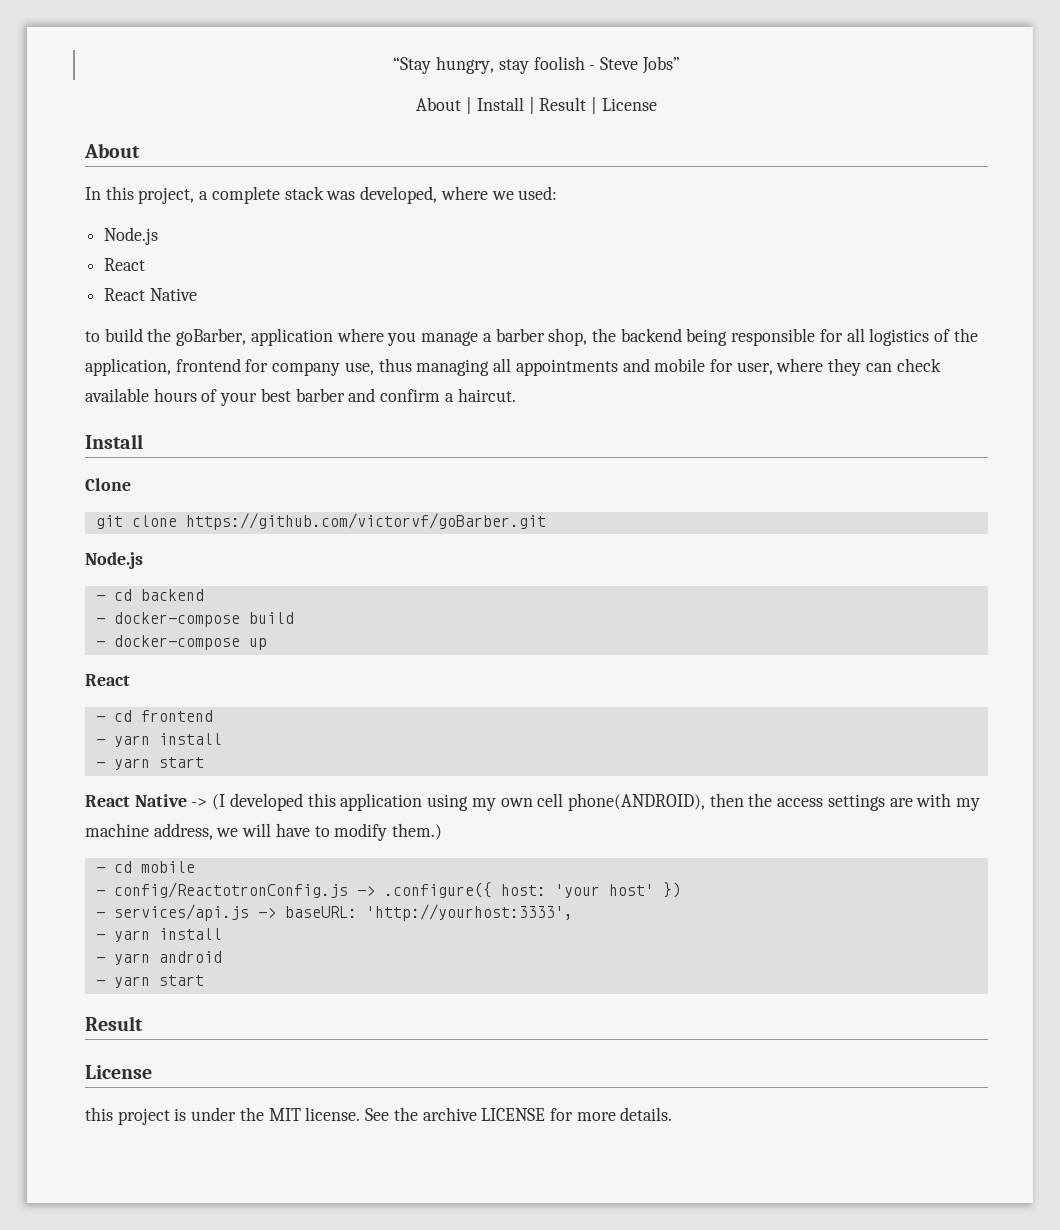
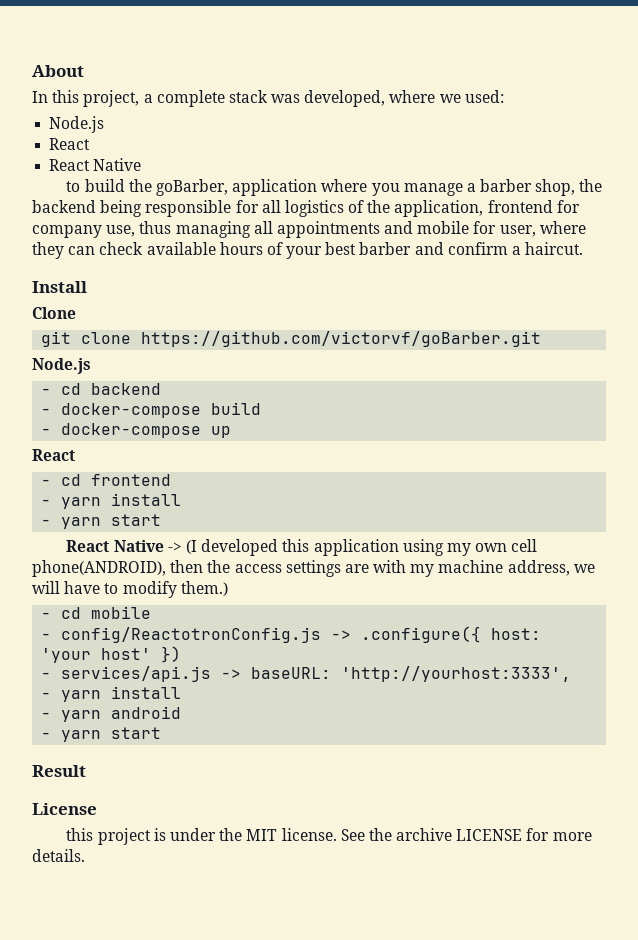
- “Stay hungry, stay foolish - Steve Jobs”
- About | Install | Result | License

